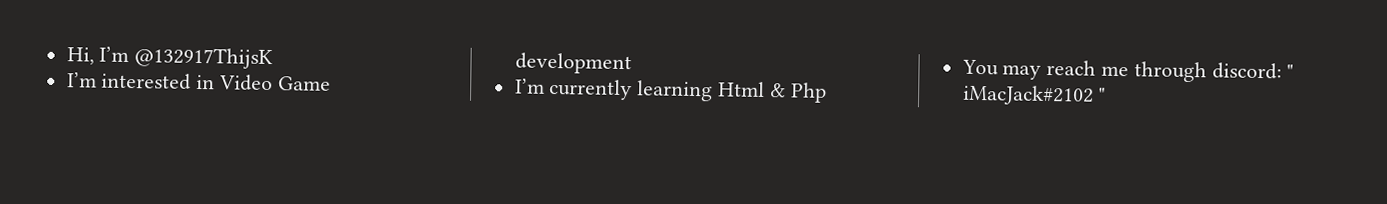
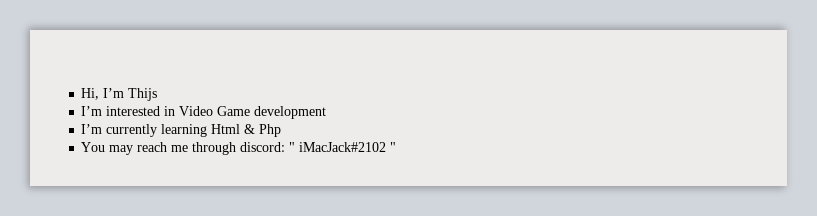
- Hi, I’m @132917ThijsK
+ Hi, I’m Thijs

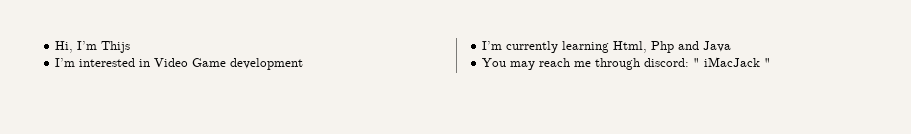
- I’m currently learning Html & Php
+ I’m currently learning Html, Php and Java
- You may reach me through discord: " iMacJack#2102 "
+ You may reach me through discord: " iMacJack "

